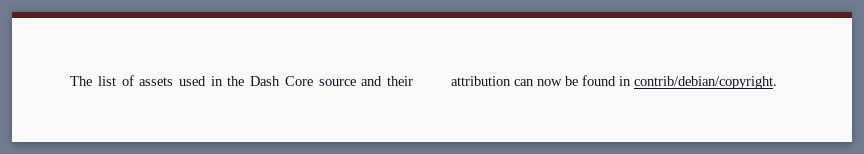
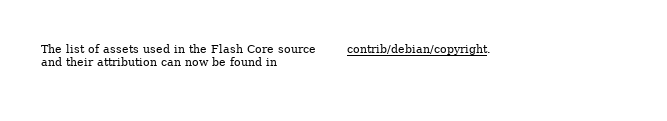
- The list of assets used in the Dash Core source and their attribution can now be found in contrib/debian/copyright.
+ The list of assets used in the Flash Core source and their attribution can now be found in contrib/debian/copyright.

